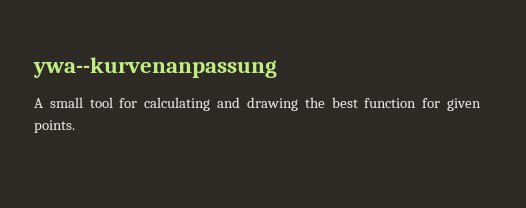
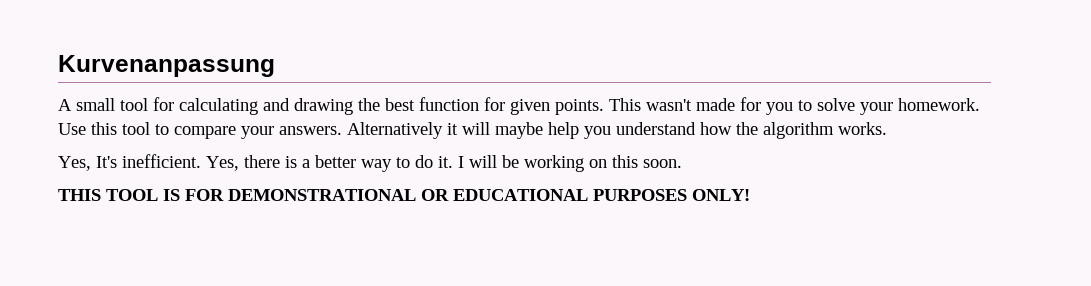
- ywa--kurvenanpassung
+ Kurvenanpassung
+ This wasn't made for you to solve your homework. Use this tool to compare your answers. Alternatively it will maybe help you understand how the algorithm works.
+ Yes, It's inefficient. Yes, there is a better way to do it. I will be working on this soon.
+ THIS TOOL IS FOR DEMONSTRATIONAL OR EDUCATIONAL PURPOSES ONLY!

